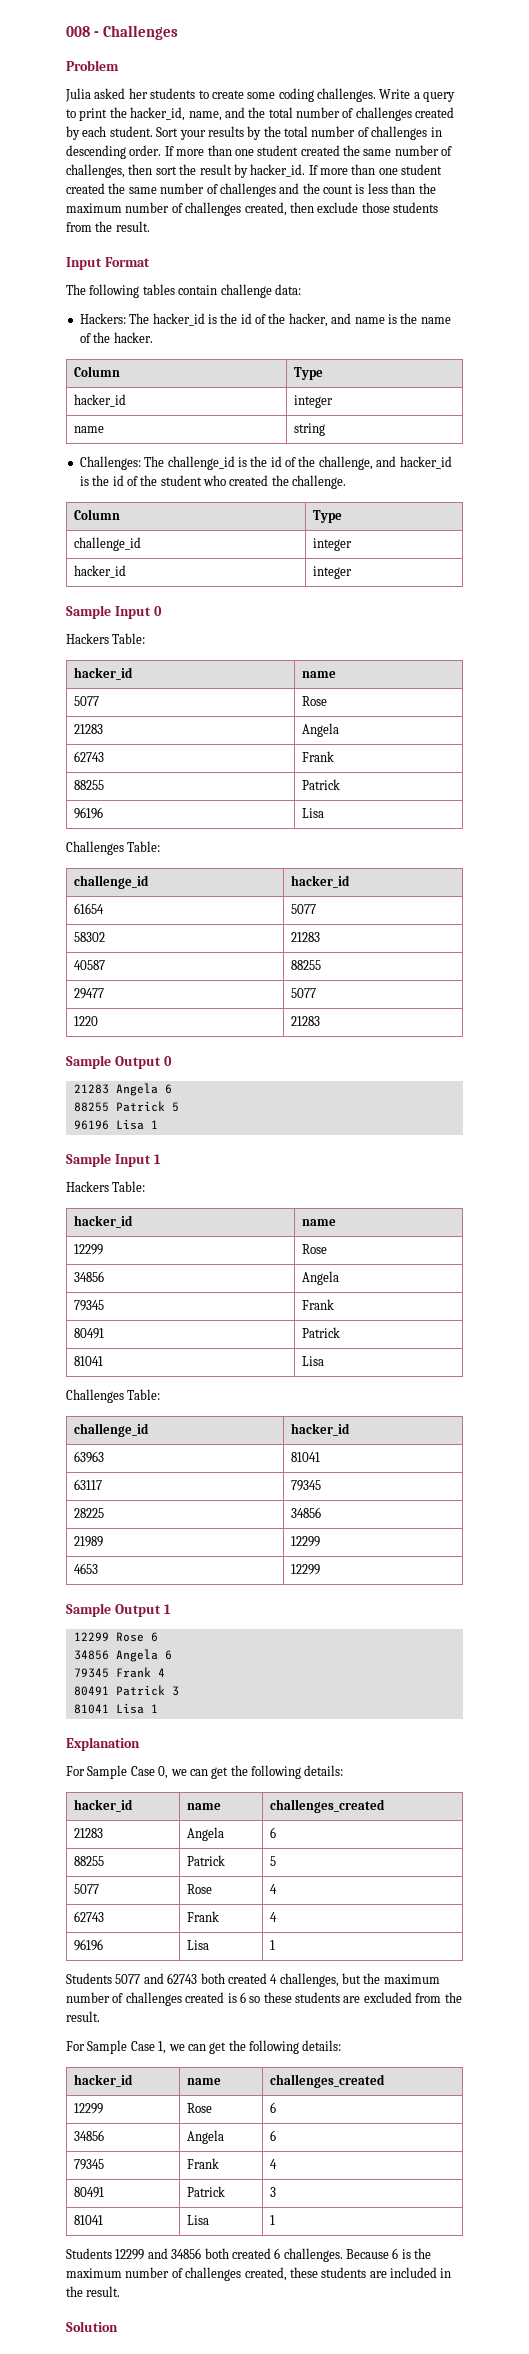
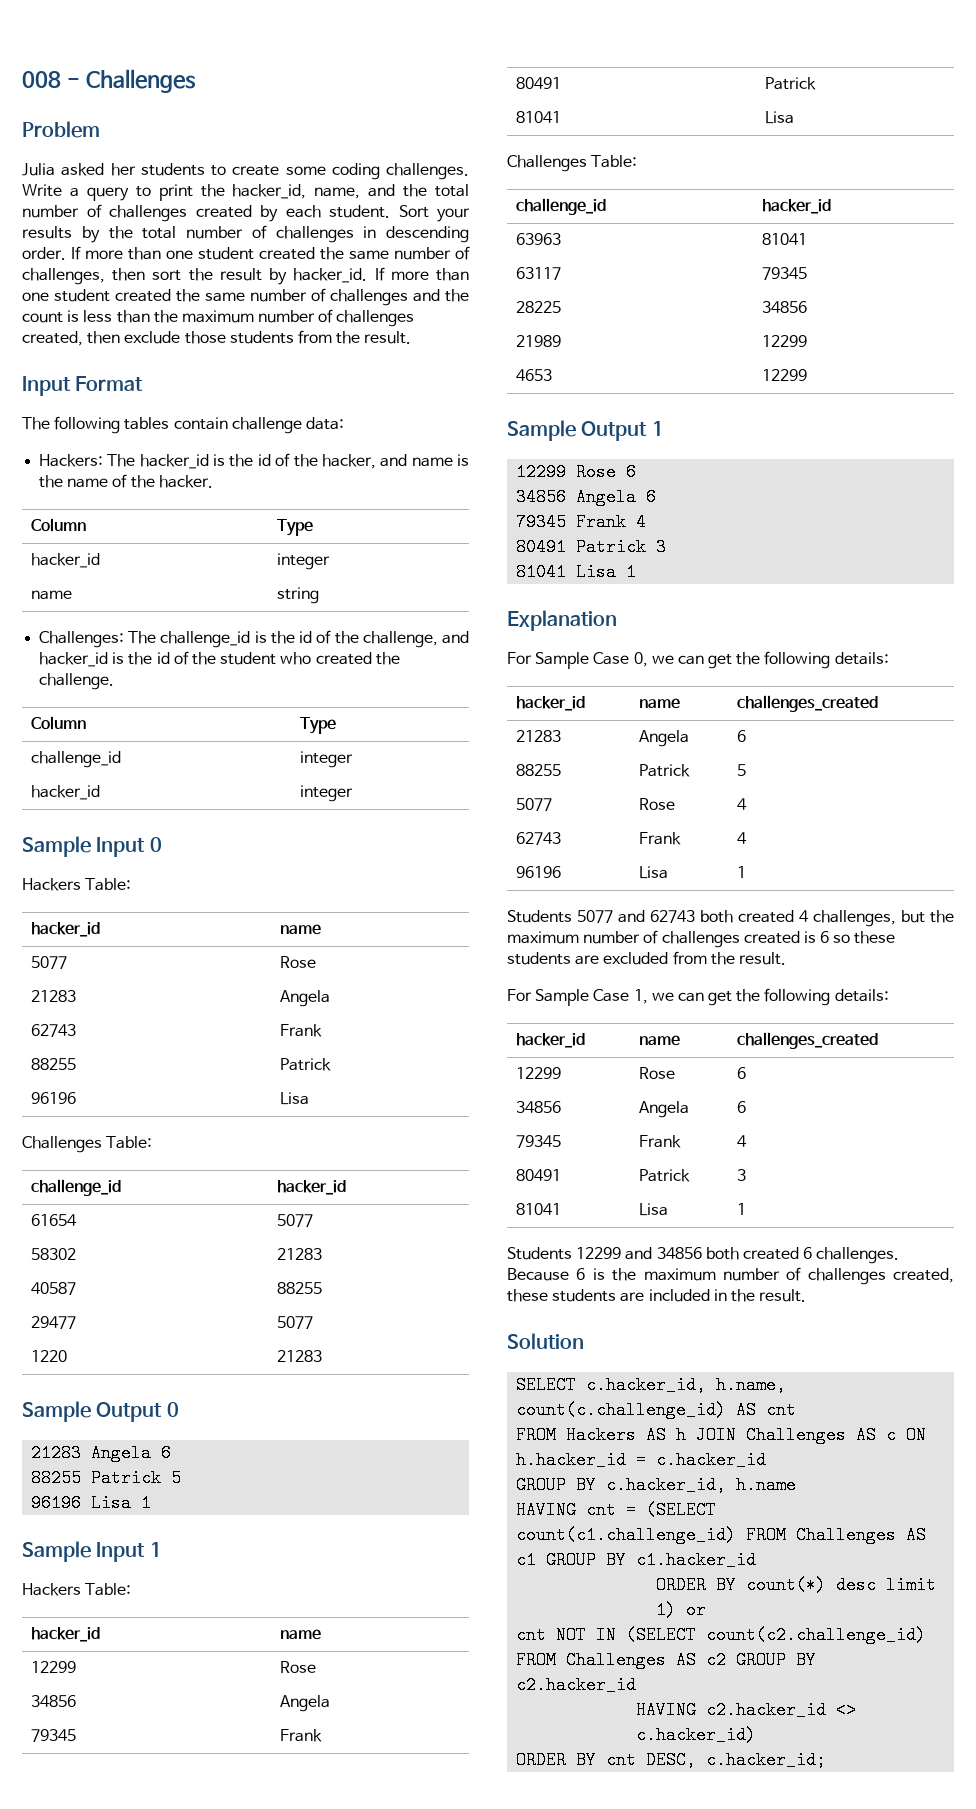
+ SELECT c.hacker_id, h.name, count(c.challenge_id) AS cnt
+ FROM Hackers AS h JOIN Challenges AS c ON h.hacker_id = c.hacker_id
+ GROUP BY c.hacker_id, h.name
+ HAVING cnt = (SELECT count(c1.challenge_id) FROM Challenges AS c1 GROUP BY c1.hacker_id
+ ORDER BY count(*) desc limit 1) or
+ cnt NOT IN (SELECT count(c2.challenge_id) FROM Challenges AS c2 GROUP BY c2.hacker_id
+ HAVING c2.hacker_id <> c.hacker_id)
+ ORDER BY cnt DESC, c.hacker_id;

